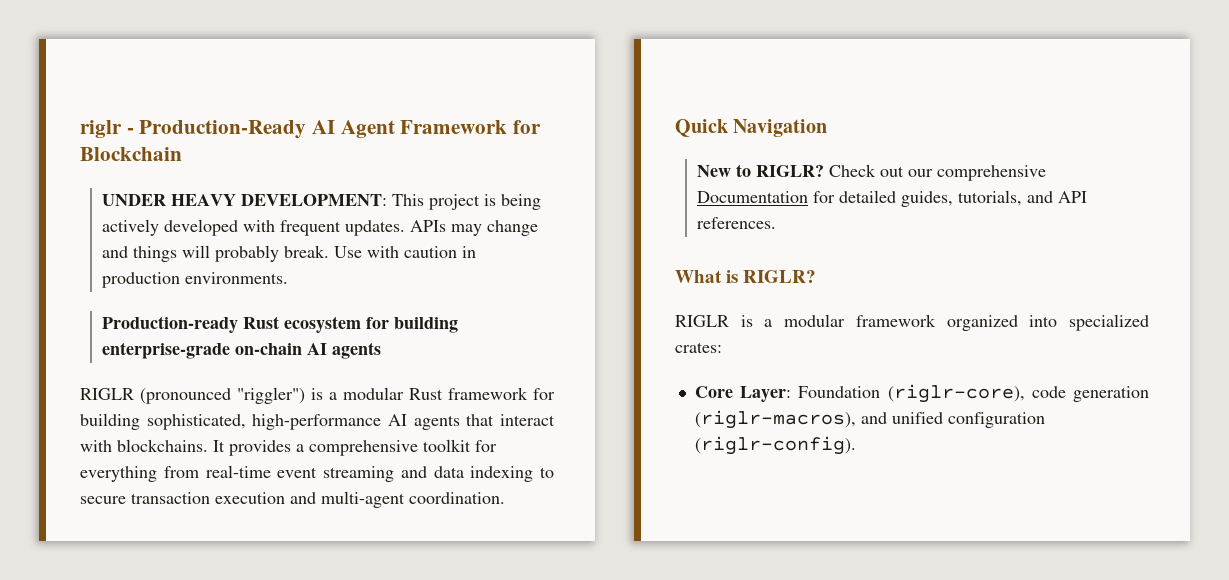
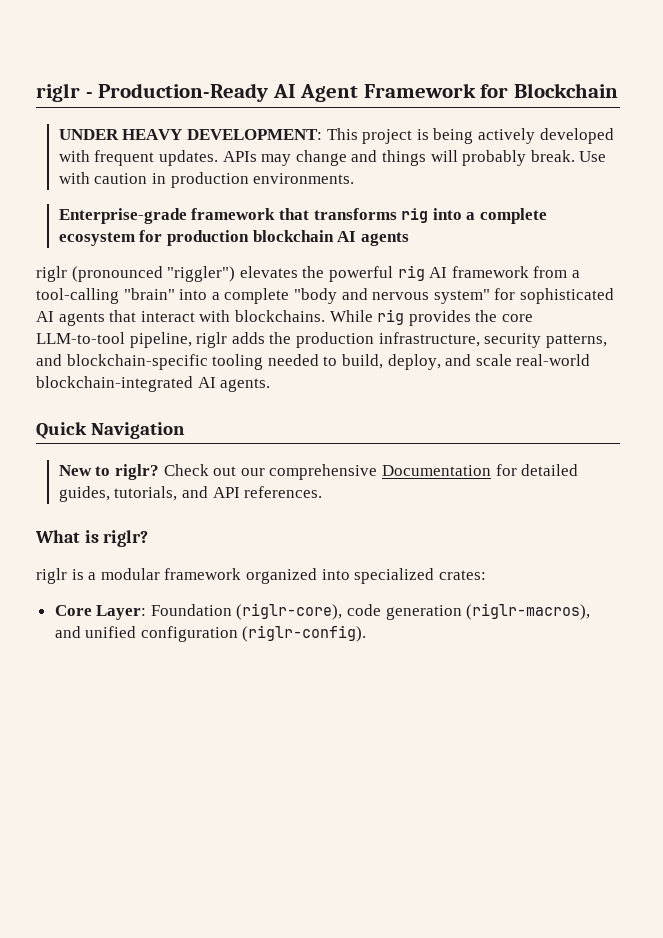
- Production-ready Rust ecosystem for building enterprise-grade on-chain AI agents
+ Enterprise-grade framework that transforms rig into a complete ecosystem for production blockchain AI agents
- RIGLR (pronounced "riggler") is a modular Rust framework for building sophisticated, high-performance AI agents that interact with blockchains.
+ riglr (pronounced "riggler") elevates the powerful rig AI framework from a tool-calling "brain" into a complete "body and nervous system" for sophisticated AI agents that interact with blockchains.
- It provides a comprehensive toolkit for everything from real-time event streaming and data indexing to secure transaction execution and multi-agent coordination.
+ While rig provides the core LLM-to-tool pipeline, riglr adds the production infrastructure, security patterns, and blockchain-specific tooling needed to build, deploy, and scale real-world blockchain-integrated AI agents.
- New to RIGLR?
+ New to riglr?
- What is RIGLR?
- RIGLR is a modular framework organized into specialized crates:
+ What is riglr?
+ riglr is a modular framework organized into specialized crates:

